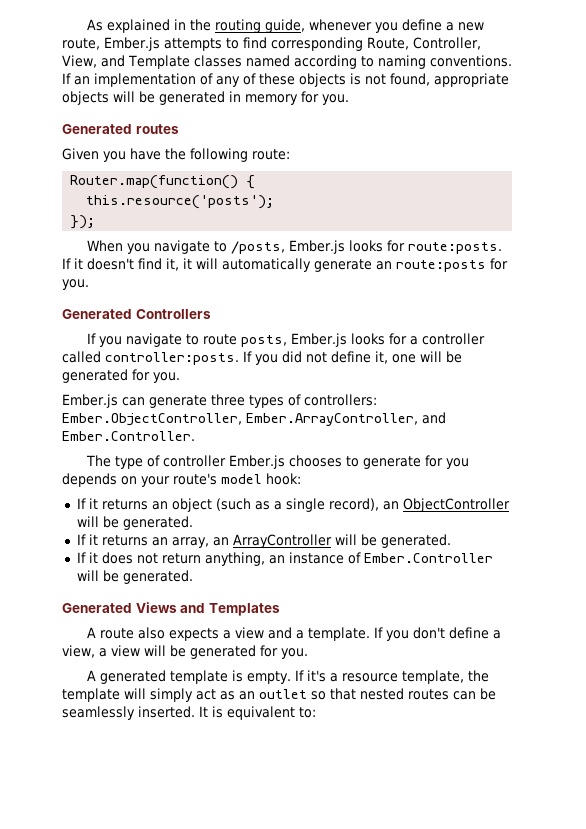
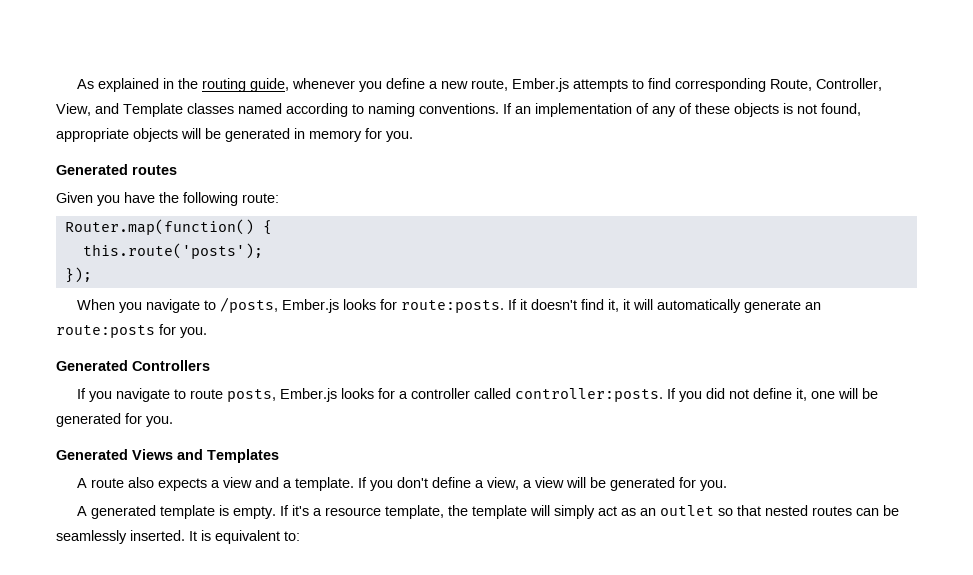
- this.resource('posts');
+ this.route('posts');
- Ember.js can generate three types of controllers: Ember.ObjectController, Ember.ArrayController, and Ember.Controller.
- The type of controller Ember.js chooses to generate for you depends on your route's model hook:
- If it returns an object (such as a single record), an ObjectController will be generated.
- If it returns an array, an ArrayController will be generated.
- If it does not return anything, an instance of Ember.Controller will be generated.

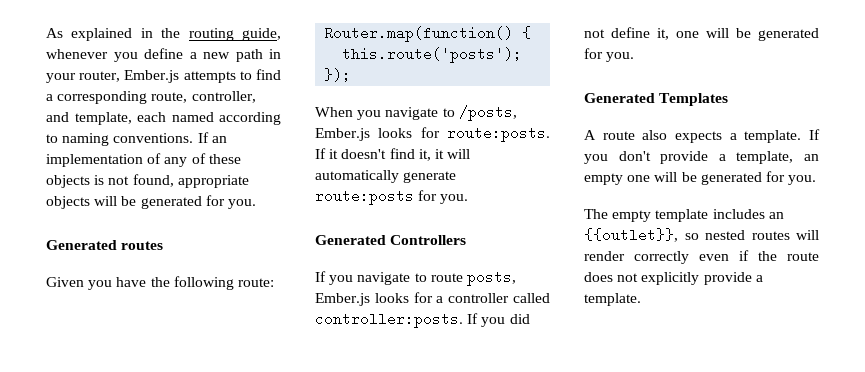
- As explained in the routing guide, whenever you define a new route, Ember.js attempts to find corresponding Route, Controller, View, and Template classes named according to naming conventions.
+ As explained in the routing guide, whenever you define a new path in your router, Ember.js attempts to find a corresponding route, controller, and template, each named according to naming conventions.
- If an implementation of any of these objects is not found, appropriate objects will be generated in memory for you.
+ If an implementation of any of these objects is not found, appropriate objects will be generated for you.
- If it doesn't find it, it will automatically generate an route:posts for you.
+ If it doesn't find it, it will automatically generate route:posts for you.
- Generated Views and Templates
+ Generated Templates
- A route also expects a view and a template.
+ A route also expects a template.
- If you don't define a view, a view will be generated for you.
- A generated template is empty. If it's a resource template, the template will simply act as an outlet so that nested routes can be seamlessly inserted. It is equivalent to:
+ If you don't provide a template, an empty one will be generated for you.
+ The empty template includes an {{outlet}}, so nested routes will render correctly even if the route does not explicitly provide a template.

